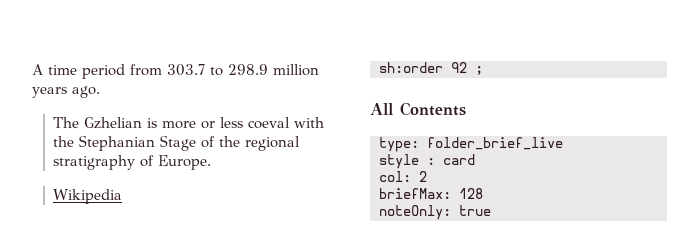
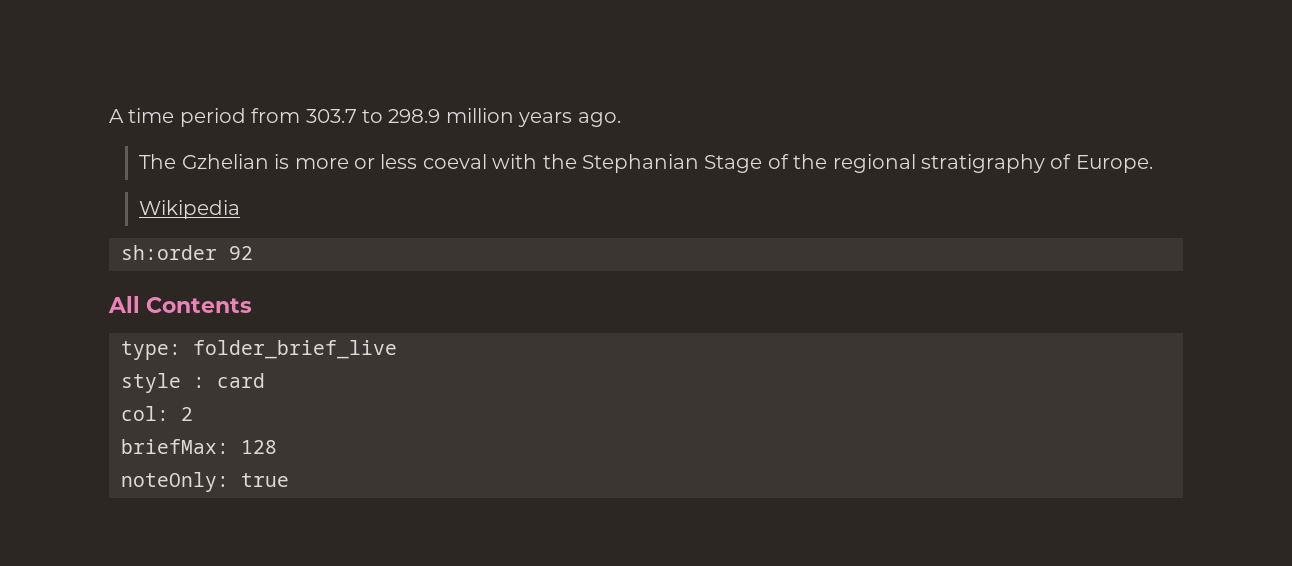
- sh:order 92 ;
+ sh:order 92

